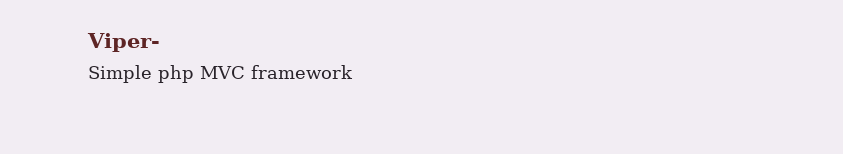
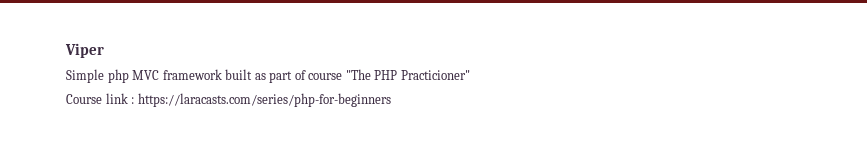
- Viper-
+ Viper
- Simple php MVC framework
+ Simple php MVC framework built as part of course "The PHP Practicioner"
+ Course link : https://laracasts.com/series/php-for-beginners

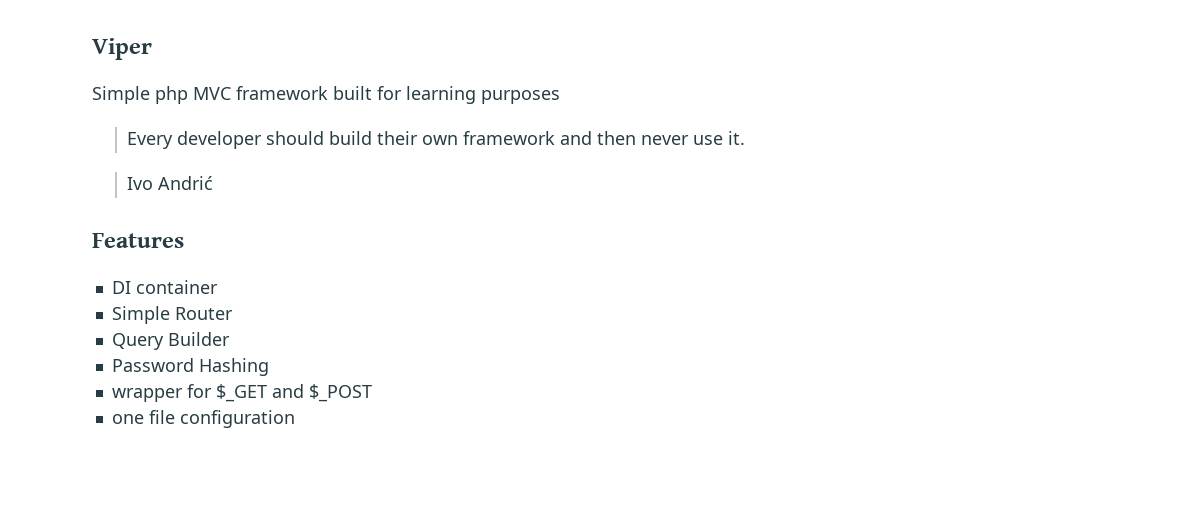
- Simple php MVC framework built as part of course "The PHP Practicioner"
- Course link : https://laracasts.com/series/php-for-beginners
+ Simple php MVC framework built for learning purposes
+ Every developer should build their own framework and then never use it.
+ Ivo Andrić
+ Features
+ DI container
+ Simple Router
+ Query Builder
+ Password Hashing
+ wrapper for $_GET and $_POST
+ one file configuration

